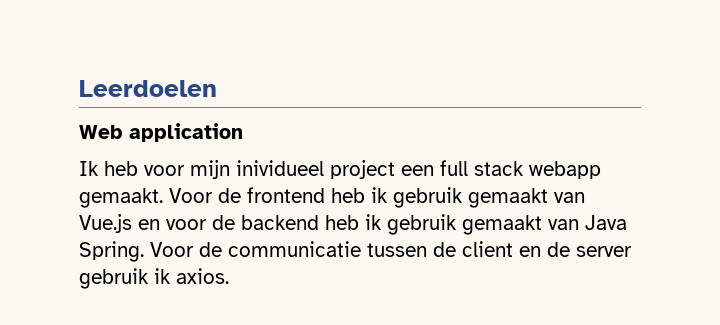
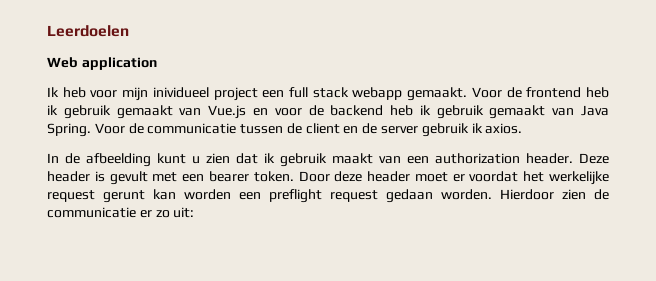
+ In de afbeelding kunt u zien dat ik gebruik maakt van een authorization header. Deze header is gevult met een bearer token. Door deze header moet er voordat het werkelijke request gerunt kan worden een preflight request gedaan worden. Hierdoor zien de communicatie er zo uit:

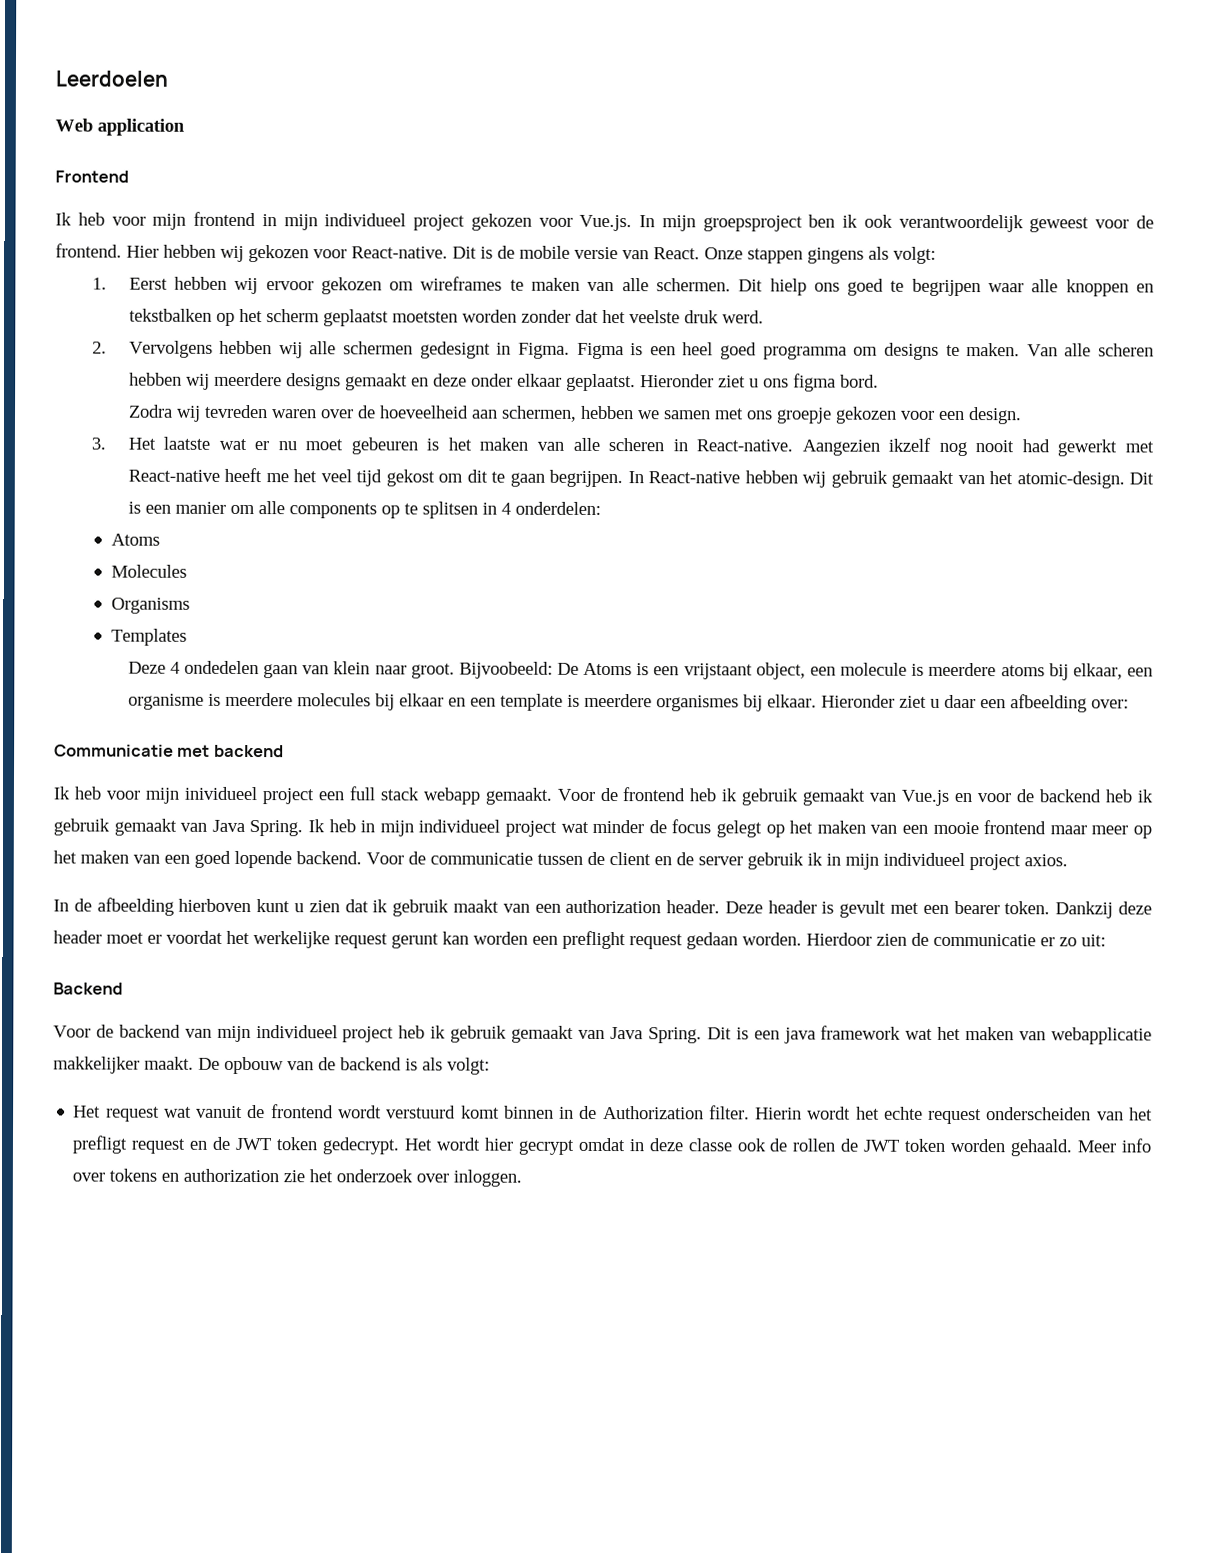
+ Frontend
+ Ik heb voor mijn frontend in mijn individueel project gekozen voor Vue.js. In mijn groepsproject ben ik ook verantwoordelijk geweest voor de frontend. Hier hebben wij gekozen voor React-native. Dit is de mobile versie van React. Onze stappen gingens als volgt:
+ 1. Eerst hebben wij ervoor gekozen om wireframes te maken van alle schermen. Dit hielp ons goed te begrijpen waar alle knoppen en tekstbalken op het scherm geplaatst moetsten worden zonder dat het veelste druk werd.
+ 2. Vervolgens hebben wij alle schermen gedesignt in Figma. Figma is een heel goed programma om designs te maken. Van alle scheren hebben wij meerdere designs gemaakt en deze onder elkaar geplaatst. Hieronder ziet u ons figma bord.
+ Zodra wij tevreden waren over de hoeveelheid aan schermen, hebben we samen met ons groepje gekozen voor een design.
+ 3. Het laatste wat er nu moet gebeuren is het maken van alle scheren in React-native. Aangezien ikzelf nog nooit had gewerkt met React-native heeft me het veel tijd gekost om dit te gaan begrijpen. In React-native hebben wij gebruik gemaakt van het atomic-design. Dit is een manier om alle components op te splitsen in 4 onderdelen:
+ Atoms
+ Molecules
+ Organisms
+ Templates
+ Deze 4 ondedelen gaan van klein naar groot. Bijvoobeeld: De Atoms is een vrijstaant object, een molecule is meerdere atoms bij elkaar, een organisme is meerdere molecules bij elkaar en een template is meerdere organismes bij elkaar. Hieronder ziet u daar een afbeelding over:
+ Communicatie met backend
+ Ik heb in mijn individueel project wat minder de focus gelegt op het maken van een mooie frontend maar meer op het maken van een goed lopende backend.
- Voor de communicatie tussen de client en de server gebruik ik axios.
+ Voor de communicatie tussen de client en de server gebruik ik in mijn individueel project axios.
- In de afbeelding kunt u zien dat ik gebruik maakt van een authorization header.
+ In de afbeelding hierboven kunt u zien dat ik gebruik maakt van een authorization header.
- Door deze header moet er voordat het werkelijke request gerunt kan worden een preflight request gedaan worden.
+ Dankzij deze header moet er voordat het werkelijke request gerunt kan worden een preflight request gedaan worden.
+ Backend
+ Voor de backend van mijn individueel project heb ik gebruik gemaakt van Java Spring. Dit is een java framework wat het maken van webapplicatie makkelijker maakt. De opbouw van de backend is als volgt:
+ Het request wat vanuit de frontend wordt verstuurd komt binnen in de Authorization filter. Hierin wordt het echte request onderscheiden van het prefligt request en de JWT token gedecrypt. Het wordt hier gecrypt omdat in deze classe ook de rollen de JWT token worden gehaald. Meer info over tokens en authorization zie het onderzoek over inloggen.

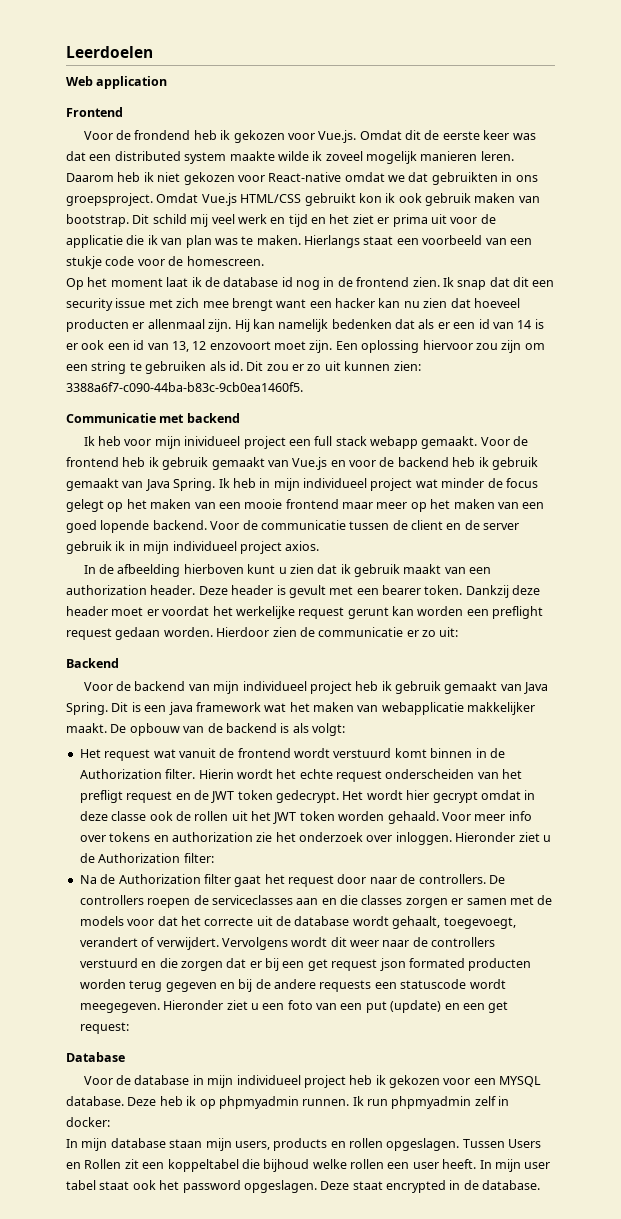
- Ik heb voor mijn frontend in mijn individueel project gekozen voor Vue.js. In mijn groepsproject ben ik ook verantwoordelijk geweest voor de frontend. Hier hebben wij gekozen voor React-native. Dit is de mobile versie van React. Onze stappen gingens als volgt:
- 1. Eerst hebben wij ervoor gekozen om wireframes te maken van alle schermen. Dit hielp ons goed te begrijpen waar alle knoppen en tekstbalken op het scherm geplaatst moetsten worden zonder dat het veelste druk werd.
- 2. Vervolgens hebben wij alle schermen gedesignt in Figma. Figma is een heel goed programma om designs te maken. Van alle scheren hebben wij meerdere designs gemaakt en deze onder elkaar geplaatst. Hieronder ziet u ons figma bord.
- Zodra wij tevreden waren over de hoeveelheid aan schermen, hebben we samen met ons groepje gekozen voor een design.
- 3. Het laatste wat er nu moet gebeuren is het maken van alle scheren in React-native. Aangezien ikzelf nog nooit had gewerkt met React-native heeft me het veel tijd gekost om dit te gaan begrijpen. In React-native hebben wij gebruik gemaakt van het atomic-design. Dit is een manier om alle components op te splitsen in 4 onderdelen:
- Atoms
- Molecules
- Organisms
- Templates
- Deze 4 ondedelen gaan van klein naar groot. Bijvoobeeld: De Atoms is een vrijstaant object, een molecule is meerdere atoms bij elkaar, een organisme is meerdere molecules bij elkaar en een template is meerdere organismes bij elkaar. Hieronder ziet u daar een afbeelding over:
+ Voor de frondend heb ik gekozen voor Vue.js. Omdat dit de eerste keer was dat een distributed system maakte wilde ik zoveel mogelijk manieren leren. Daarom heb ik niet gekozen voor React-native omdat we dat gebruikten in ons groepsproject. Omdat Vue.js HTML/CSS gebruikt kon ik ook gebruik maken van bootstrap. Dit schild mij veel werk en tijd en het ziet er prima uit voor de applicatie die ik van plan was te maken. Hierlangs staat een voorbeeld van een stukje code voor de homescreen.
+ Op het moment laat ik de database id nog in de frontend zien. Ik snap dat dit een security issue met zich mee brengt want een hacker kan nu zien dat hoeveel producten er allenmaal zijn. Hij kan namelijk bedenken dat als er een id van 14 is er ook een id van 13, 12 enzovoort moet zijn. Een oplossing hiervoor zou zijn om een string te gebruiken als id. Dit zou er zo uit kunnen zien: 3388a6f7-c090-44ba-b83c-9cb0ea1460f5.
- Het wordt hier gecrypt omdat in deze classe ook de rollen de JWT token worden gehaald.
+ Het wordt hier gecrypt omdat in deze classe ook de rollen uit het JWT token worden gehaald.
- Meer info over tokens en authorization zie het onderzoek over inloggen.
+ Voor meer info over tokens en authorization zie het onderzoek over inloggen.
+ Hieronder ziet u de Authorization filter:
+ Na de Authorization filter gaat het request door naar de controllers. De controllers roepen de serviceclasses aan en die classes zorgen er samen met de models voor dat het correcte uit de database wordt gehaalt, toegevoegt, verandert of verwijdert. Vervolgens wordt dit weer naar de controllers verstuurd en die zorgen dat er bij een get request json formated producten worden terug gegeven en bij de andere requests een statuscode wordt meegegeven. Hieronder ziet u een foto van een put (update) en een get request:
+ Database
+ Voor de database in mijn individueel project heb ik gekozen voor een MYSQL database. Deze heb ik op phpmyadmin runnen. Ik run phpmyadmin zelf in docker:
+ In mijn database staan mijn users, products en rollen opgeslagen. Tussen Users en Rollen zit een koppeltabel die bijhoud welke rollen een user heeft. In mijn user tabel staat ook het password opgeslagen. Deze staat encrypted in de database.

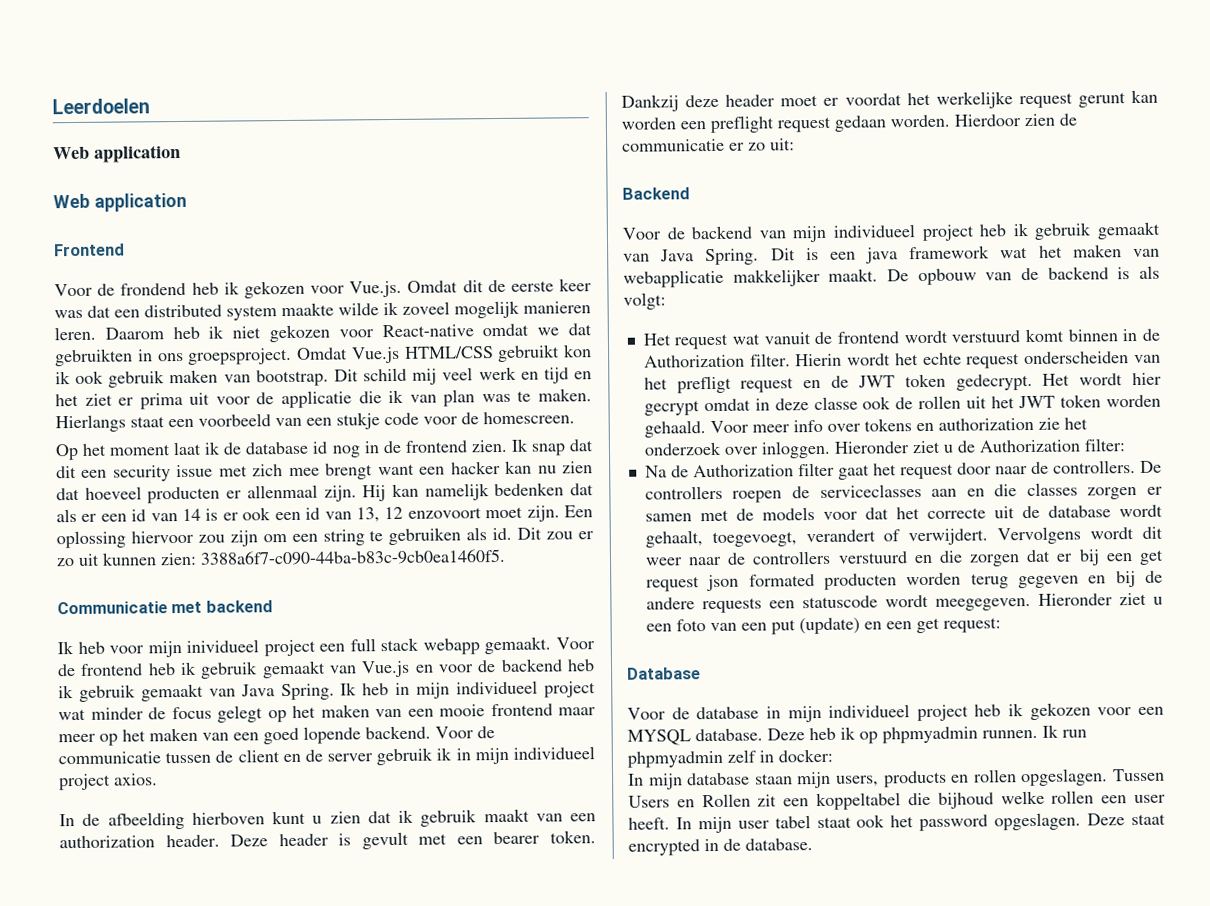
  Leerdoelen
+ Web application

